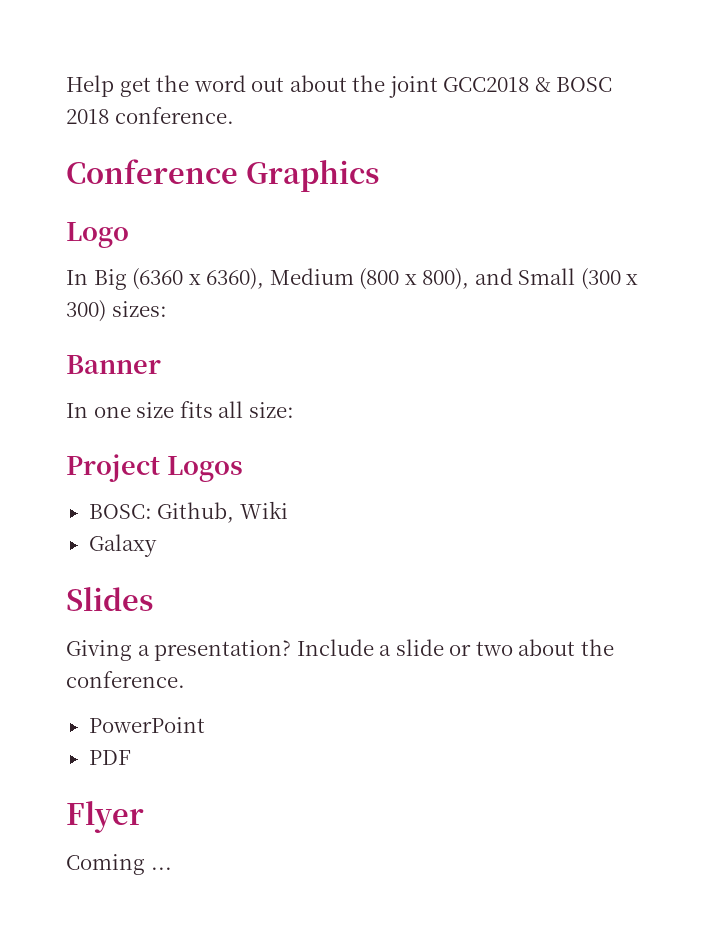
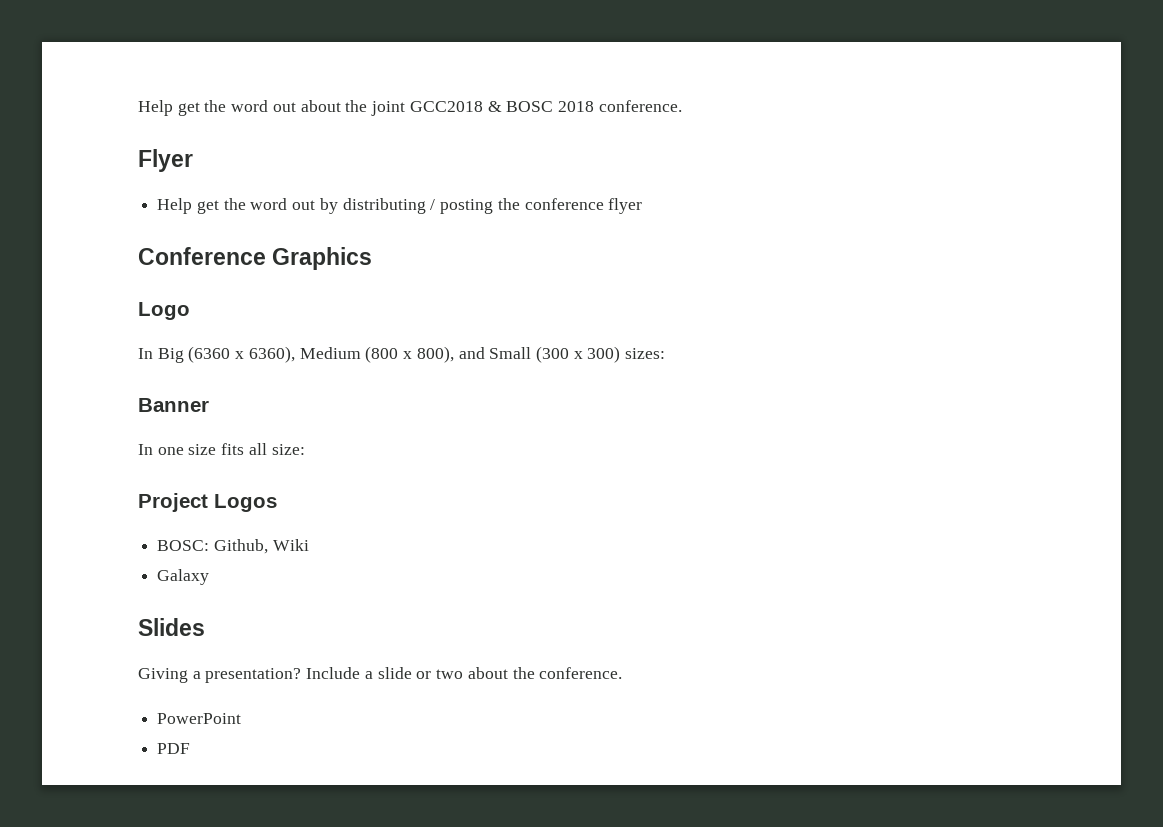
+ Flyer
+ Help get the word out by distributing / posting the conference flyer
- Flyer
- Coming ...

